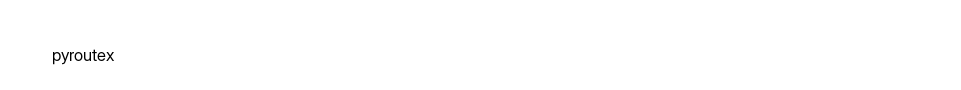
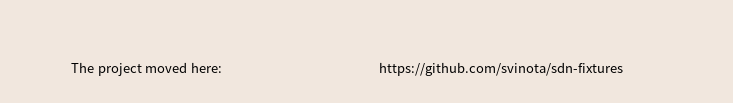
- pyroutex
+ The project moved here: https://github.com/svinota/sdn-fixtures

